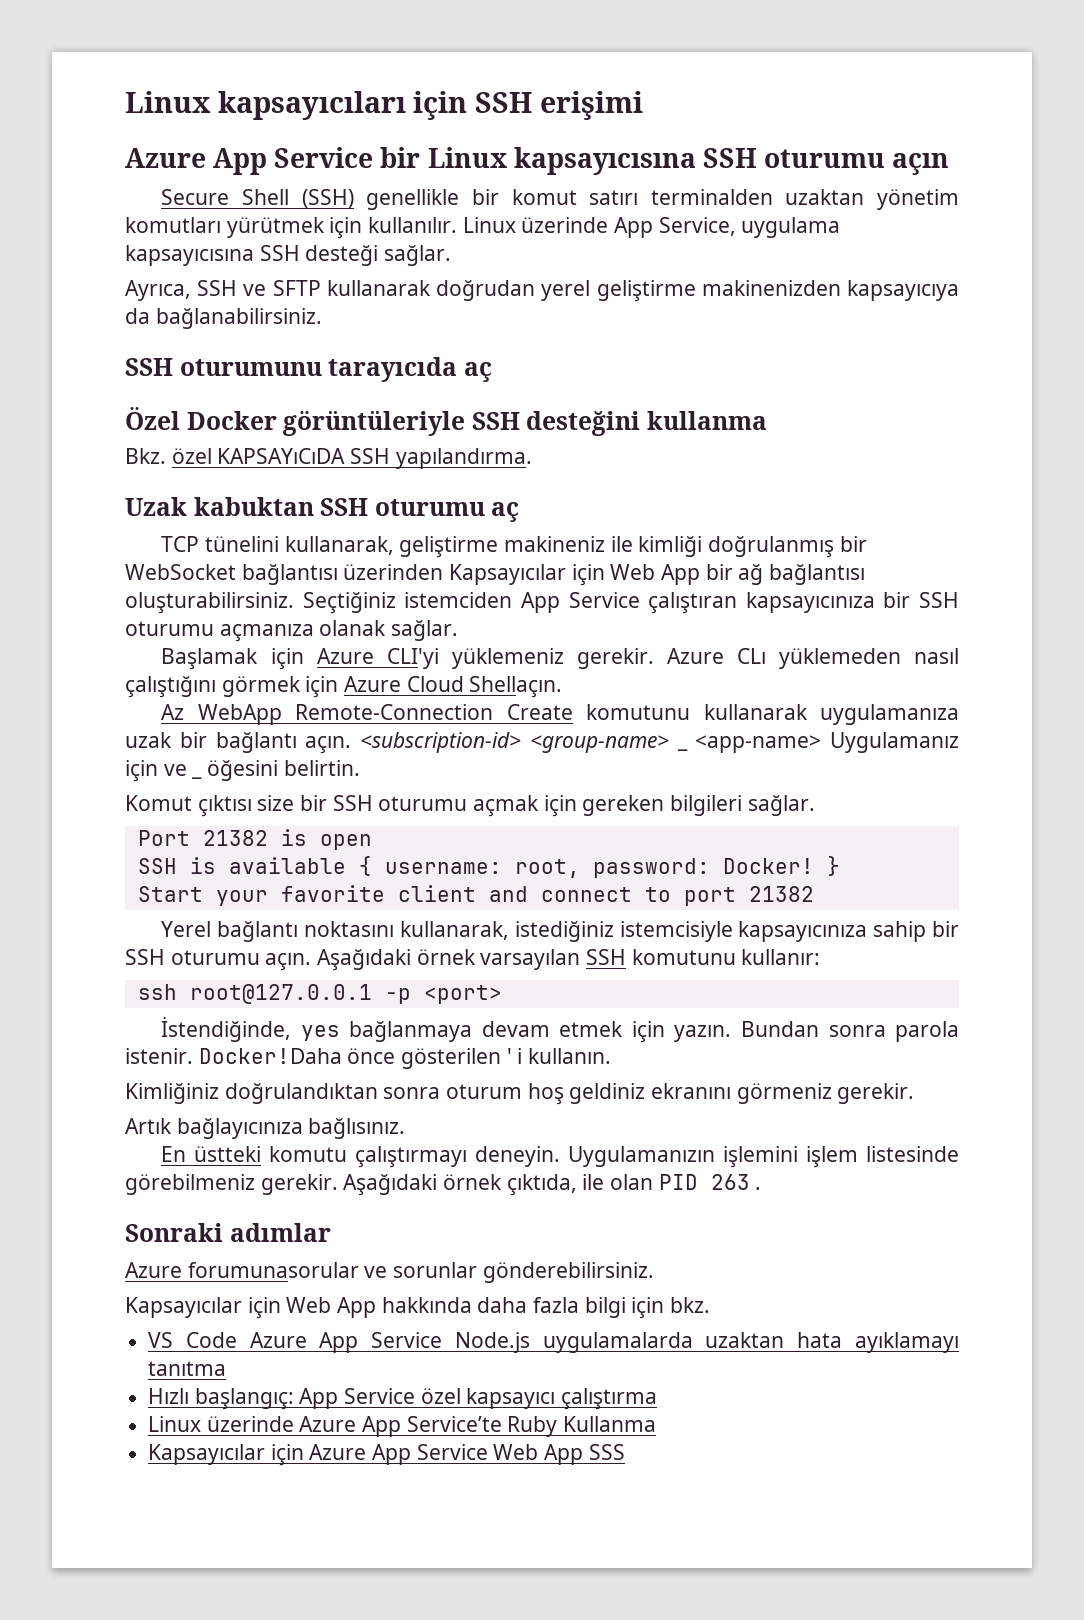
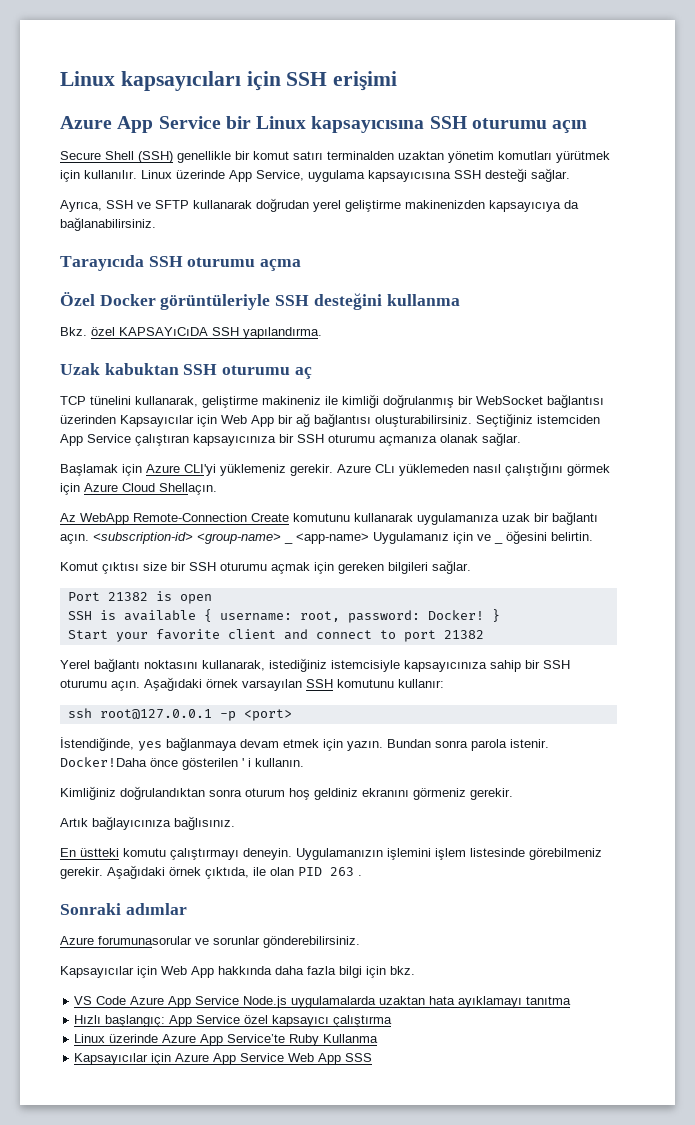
- SSH oturumunu tarayıcıda aç
+ Tarayıcıda SSH oturumu açma

